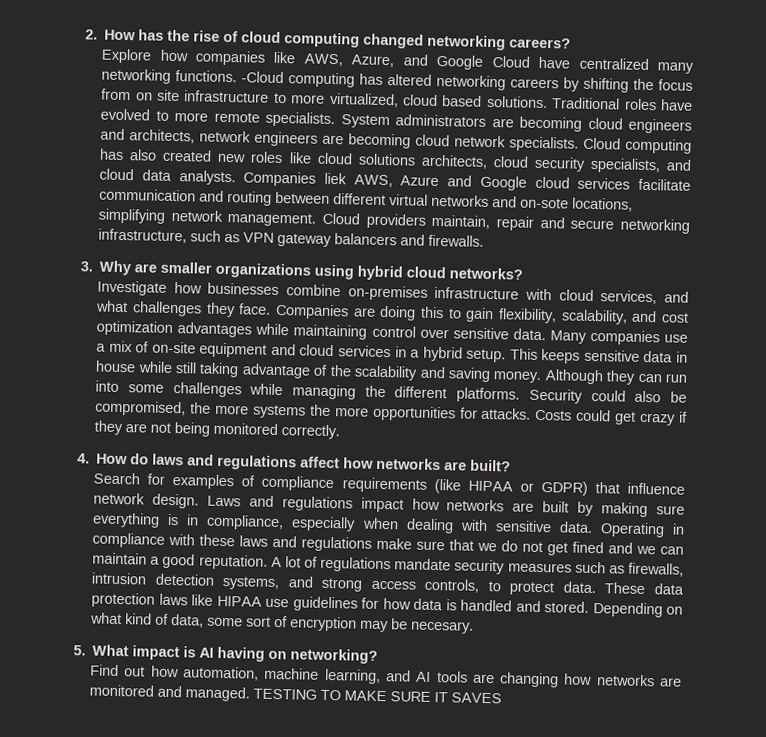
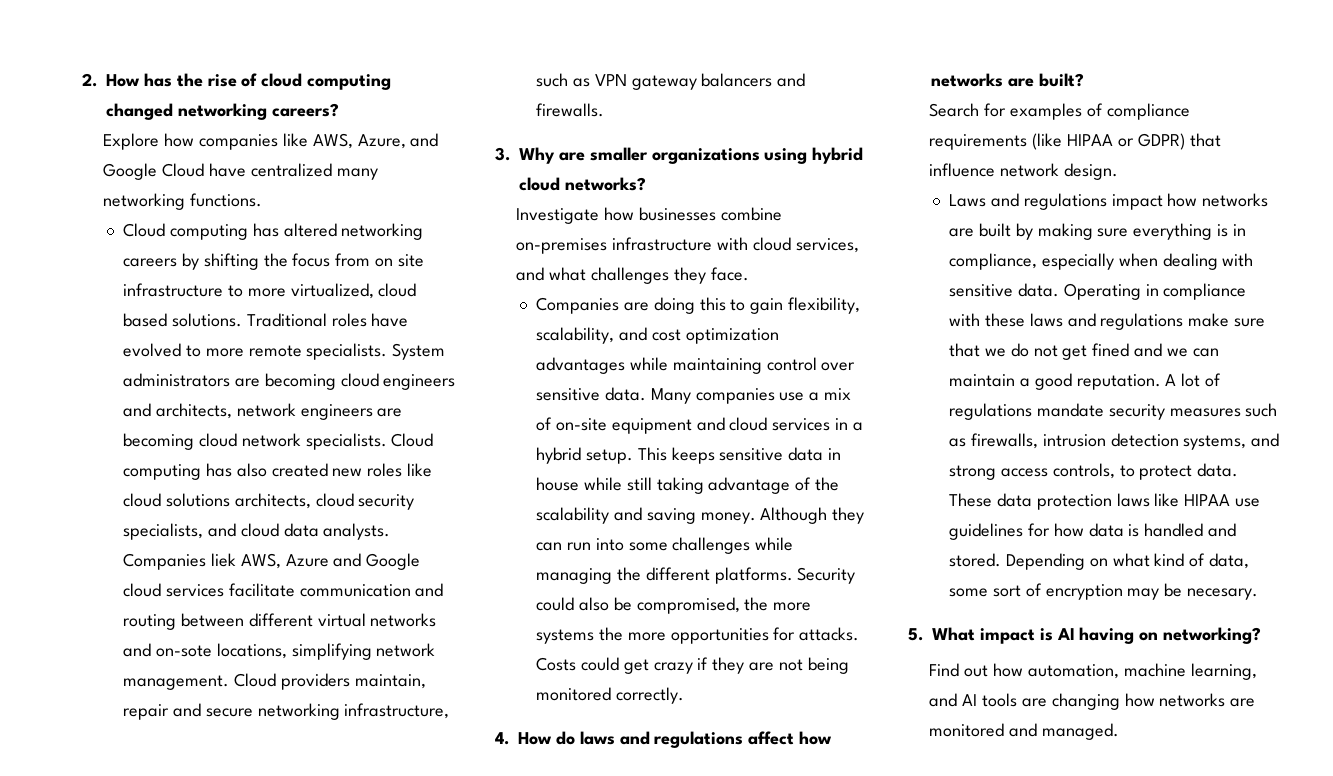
- Explore how companies like AWS, Azure, and Google Cloud have centralized many networking functions. -Cloud computing has altered networking careers by shifting the focus from on site infrastructure to more virtualized, cloud based solutions.
+ Explore how companies like AWS, Azure, and Google Cloud have centralized many networking functions.
+ Cloud computing has altered networking careers by shifting the focus from on site infrastructure to more virtualized, cloud based solutions.
- Investigate how businesses combine on-premises infrastructure with cloud services, and what challenges they face. Companies are doing this to gain flexibility, scalability, and cost optimization advantages while maintaining control over sensitive data.
+ Investigate how businesses combine on-premises infrastructure with cloud services, and what challenges they face.
+ Companies are doing this to gain flexibility, scalability, and cost optimization advantages while maintaining control over sensitive data.
- Search for examples of compliance requirements (like HIPAA or GDPR) that influence network design. Laws and regulations impact how networks are built by making sure everything is in compliance, especially when dealing with sensitive data.
+ Search for examples of compliance requirements (like HIPAA or GDPR) that influence network design.
+ Laws and regulations impact how networks are built by making sure everything is in compliance, especially when dealing with sensitive data.
- TESTING TO MAKE SURE IT SAVES

